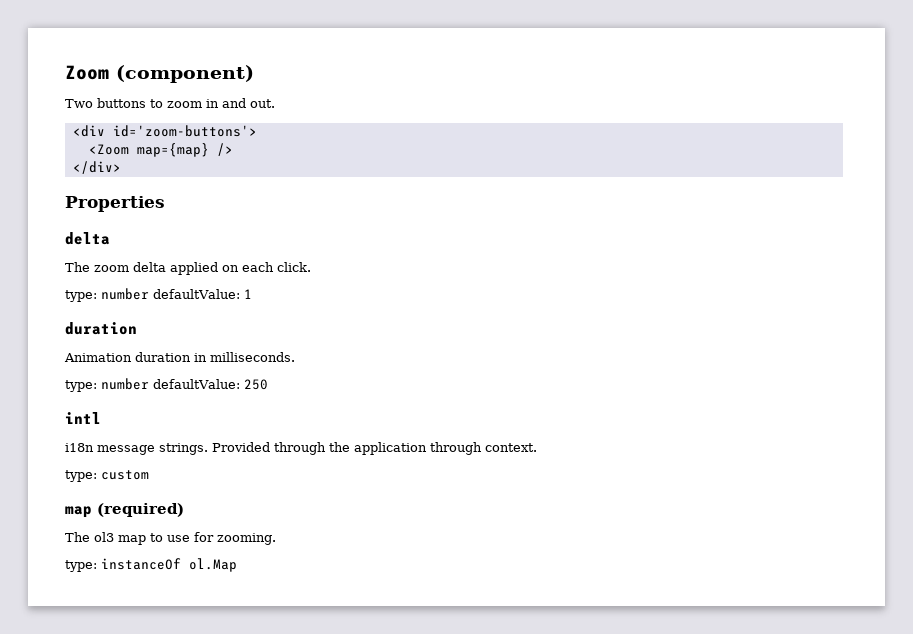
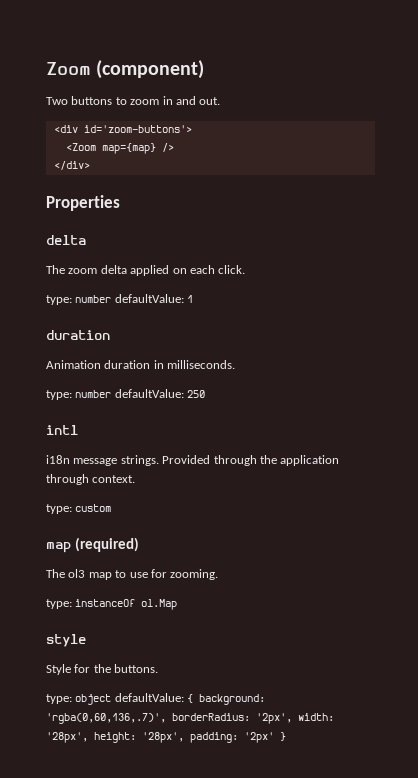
+ style
+ Style for the buttons.
+ type: object defaultValue: { background: 'rgba(0,60,136,.7)', borderRadius: '2px', width: '28px', height: '28px', padding: '2px' }

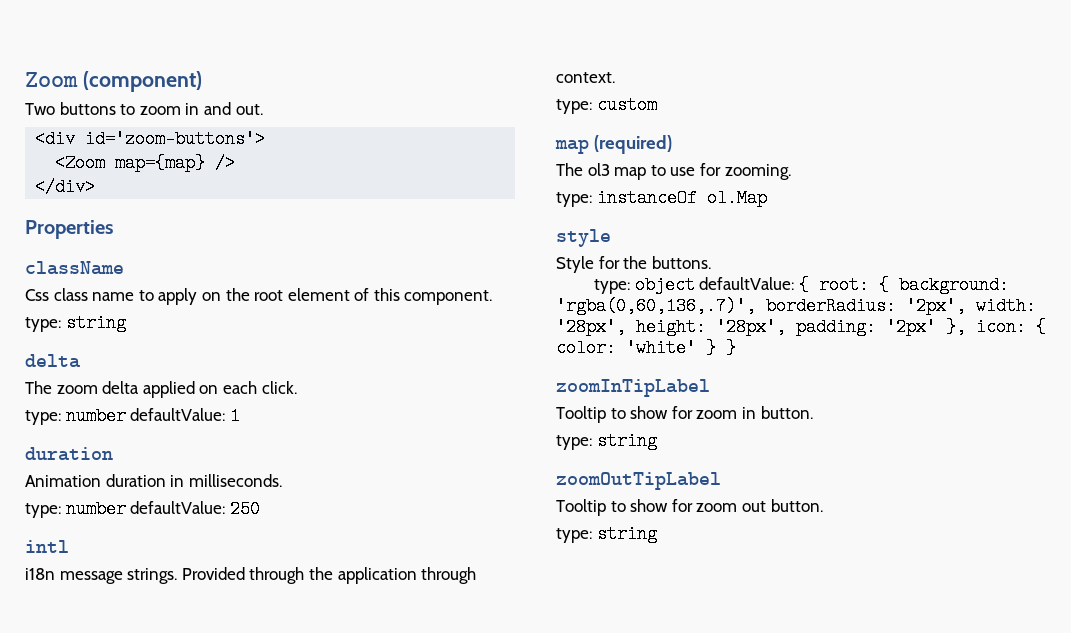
+ className
+ Css class name to apply on the root element of this component.
+ type: string
- type: object defaultValue: { background: 'rgba(0,60,136,.7)', borderRadius: '2px', width: '28px', height: '28px', padding: '2px' }
+ type: object defaultValue: { root: { background: 'rgba(0,60,136,.7)', borderRadius: '2px', width: '28px', height: '28px', padding: '2px' }, icon: { color: 'white' } }
+ zoomInTipLabel
+ Tooltip to show for zoom in button.
+ type: string
+ zoomOutTipLabel
+ Tooltip to show for zoom out button.
+ type: string

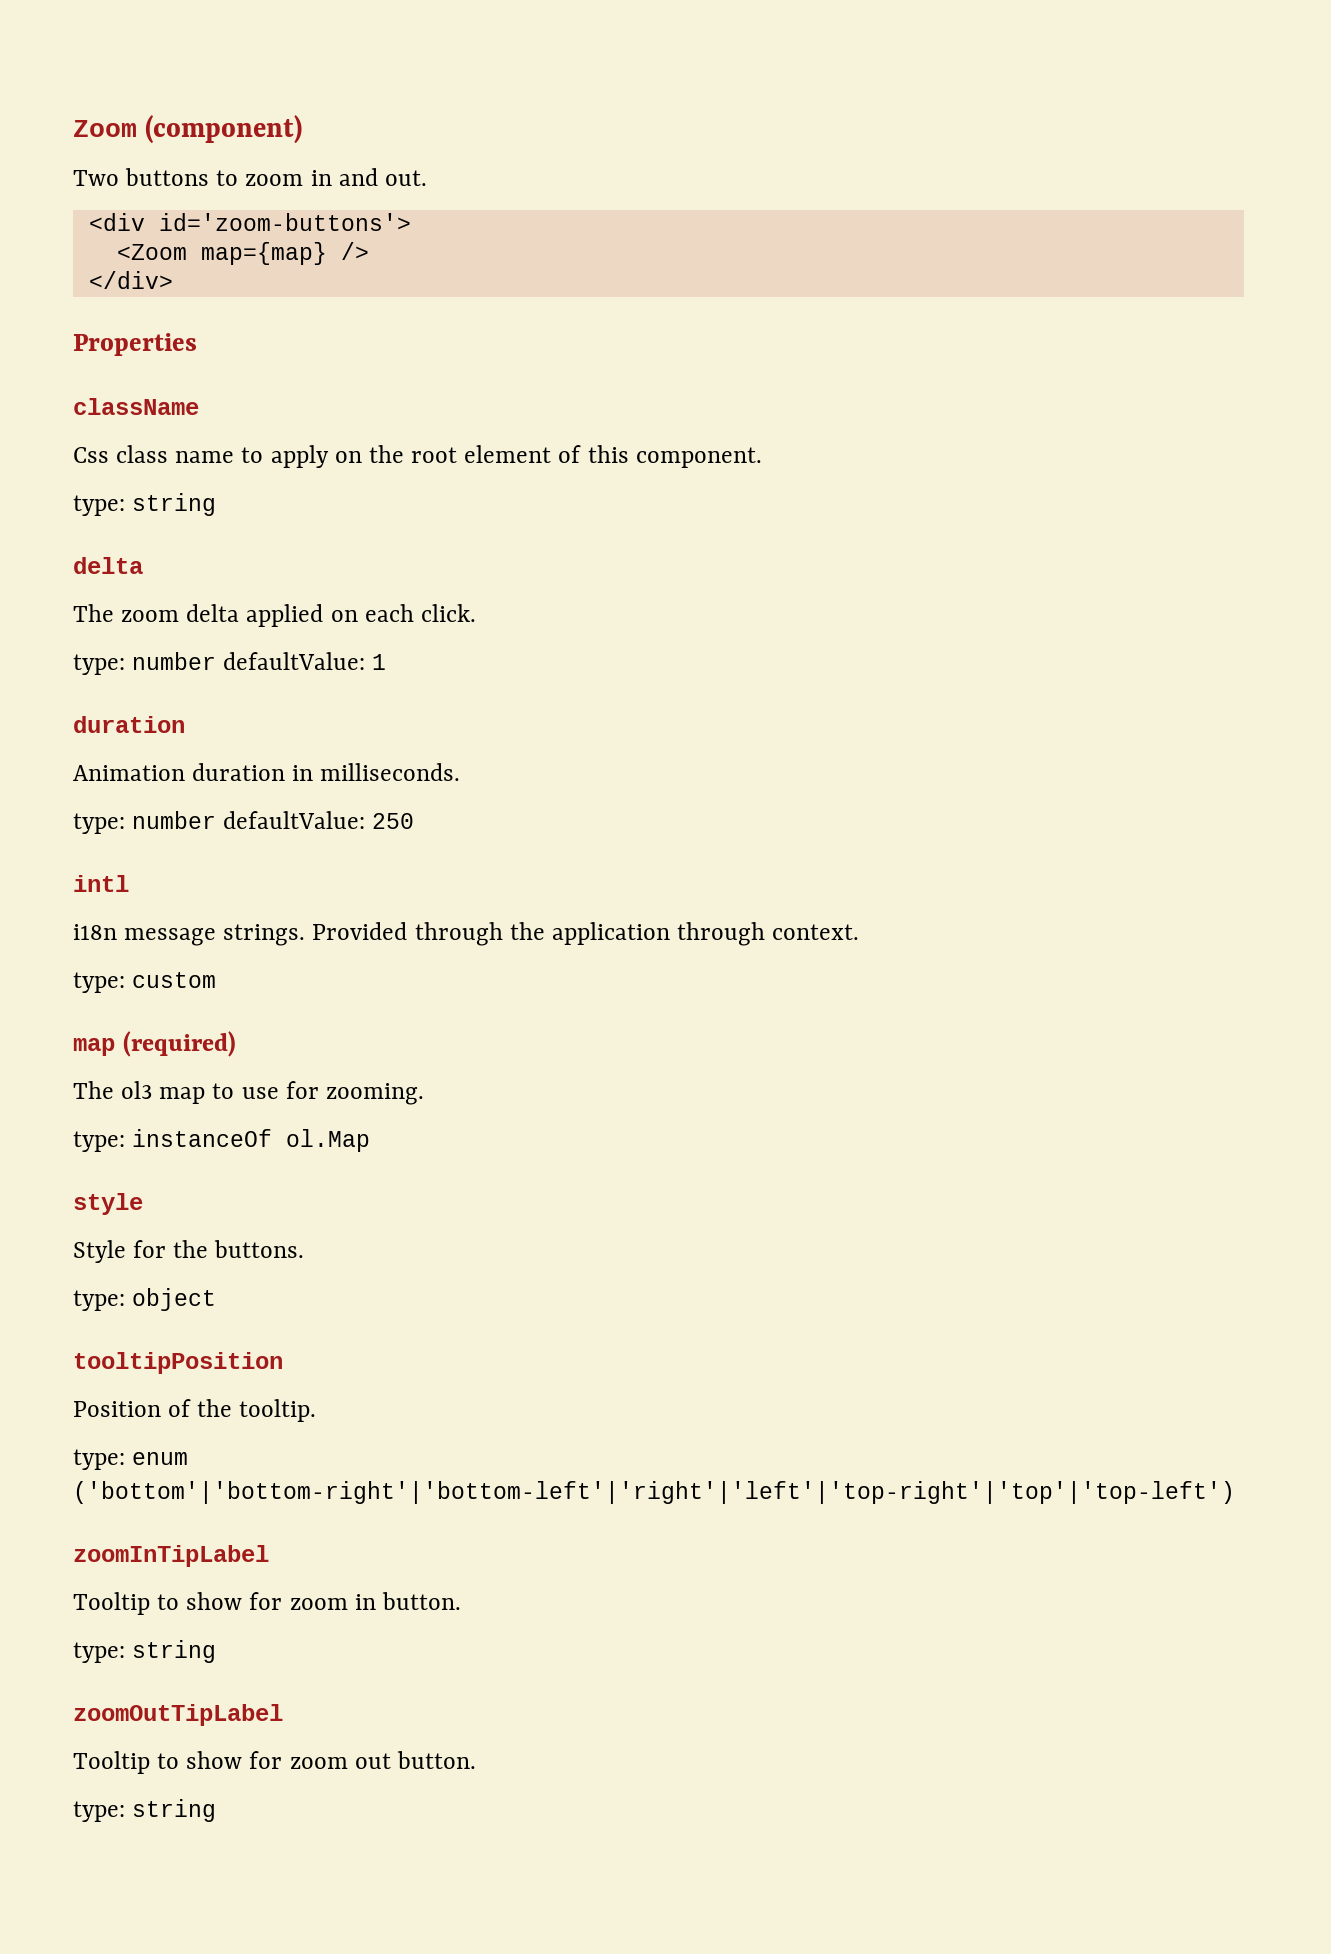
- type: object defaultValue: { root: { background: 'rgba(0,60,136,.7)', borderRadius: '2px', width: '28px', height: '28px', padding: '2px' }, icon: { color: 'white' } }
+ type: object
+ tooltipPosition
+ Position of the tooltip.
+ type: enum ('bottom'|'bottom-right'|'bottom-left'|'right'|'left'|'top-right'|'top'|'top-left')

